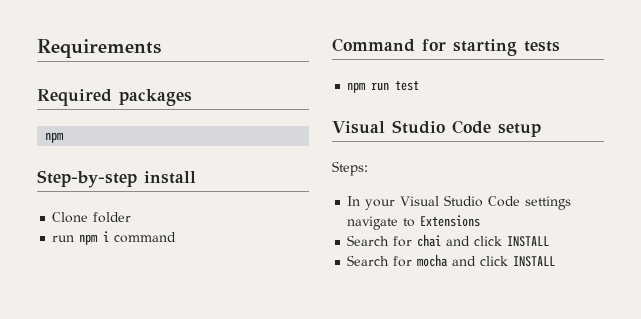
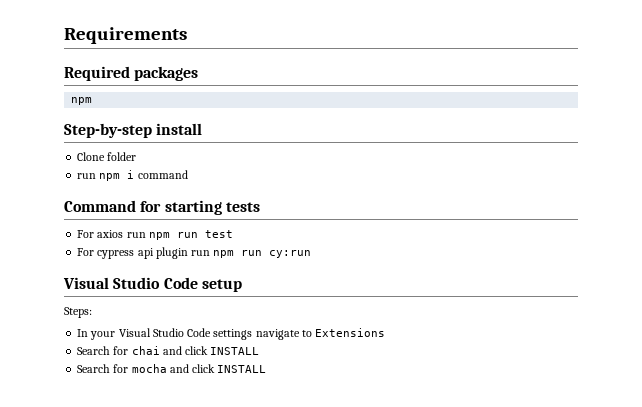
- npm run test
+ For axios run npm run test
+ For cypress api plugin run npm run cy:run

